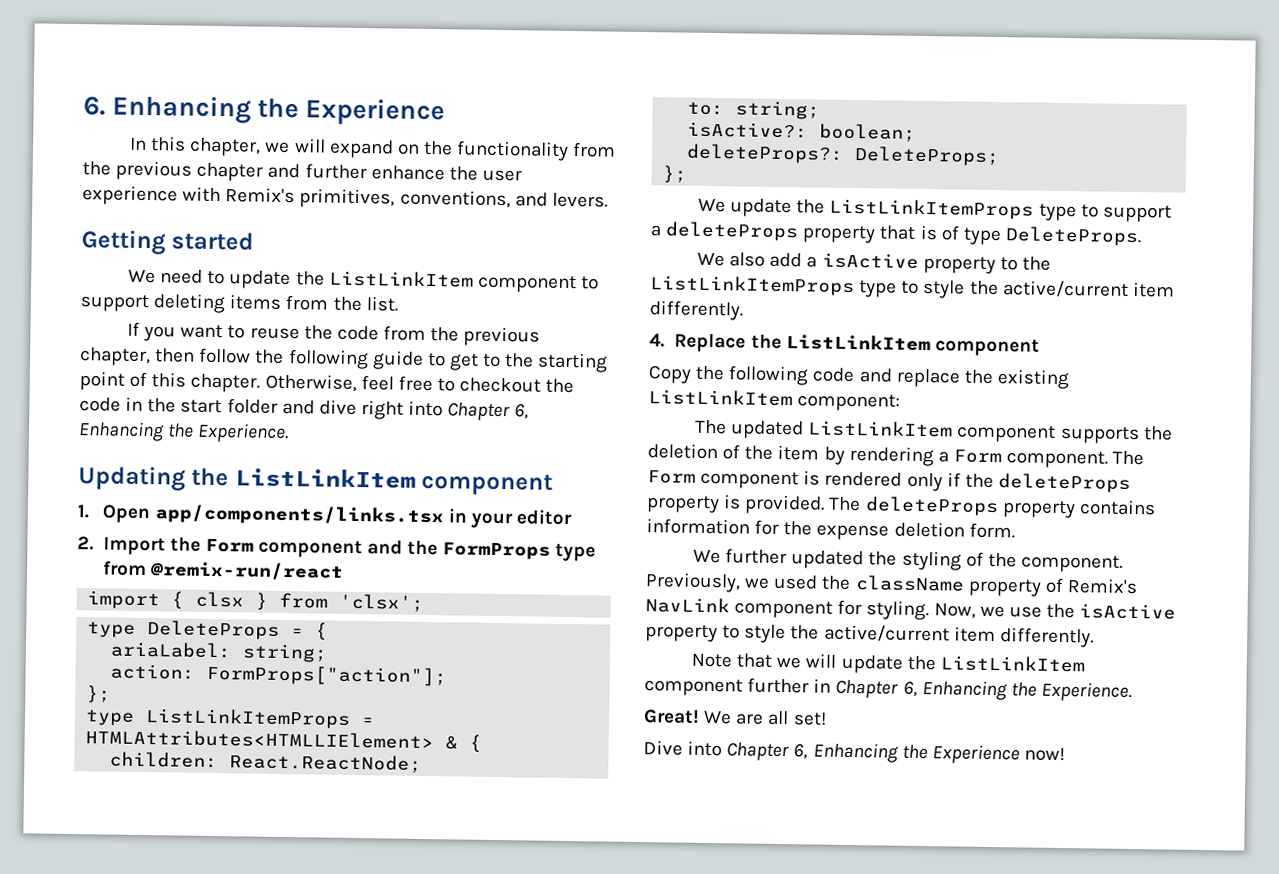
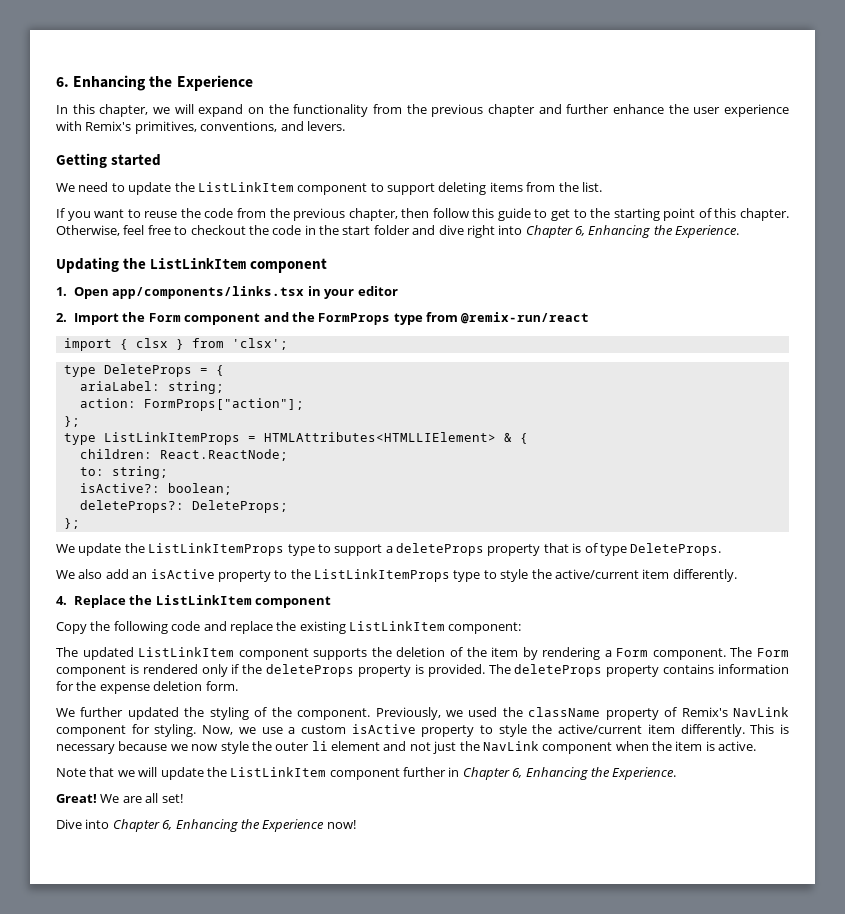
- If you want to reuse the code from the previous chapter, then follow the following guide to get to the starting point of this chapter.
+ If you want to reuse the code from the previous chapter, then follow this guide to get to the starting point of this chapter.
- We also add a isActive property to the ListLinkItemProps type to style the active/current item differently.
+ We also add an isActive property to the ListLinkItemProps type to style the active/current item differently.
- Now, we use the isActive property to style the active/current item differently.
+ Now, we use a custom isActive property to style the active/current item differently. This is necessary because we now style the outer li element and not just the NavLink component when the item is active.

